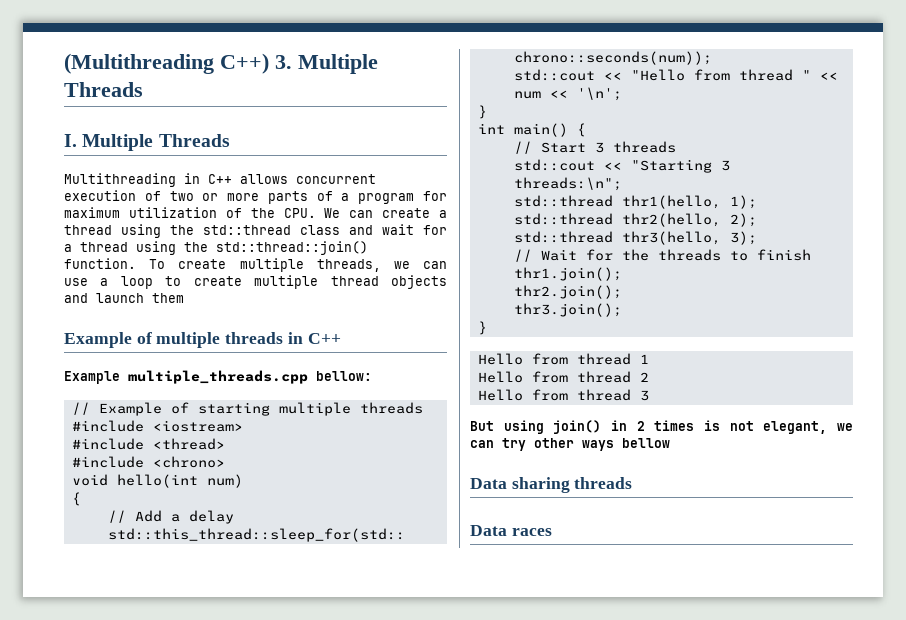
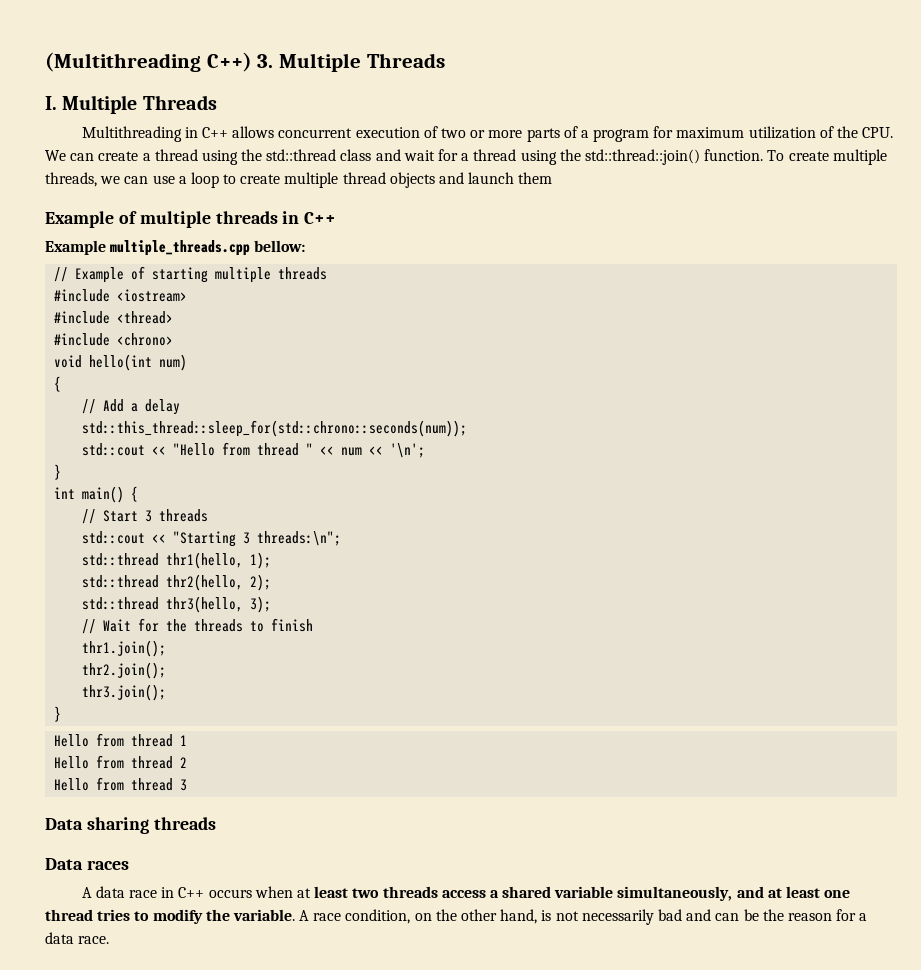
- But using join() in 2 times is not elegant, we can try other ways bellow
+ A data race in C++ occurs when at least two threads access a shared variable simultaneously, and at least one thread tries to modify the variable. A race condition, on the other hand, is not necessarily bad and can be the reason for a data race.

